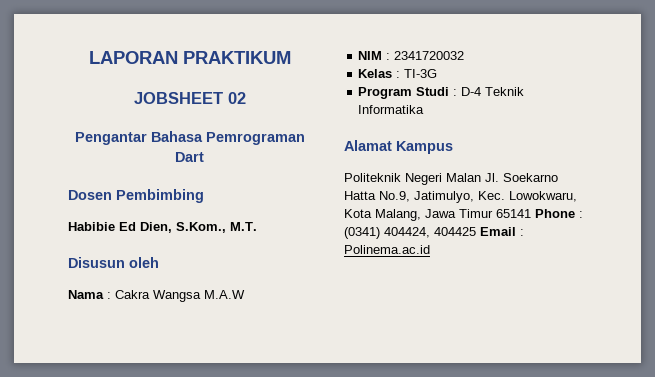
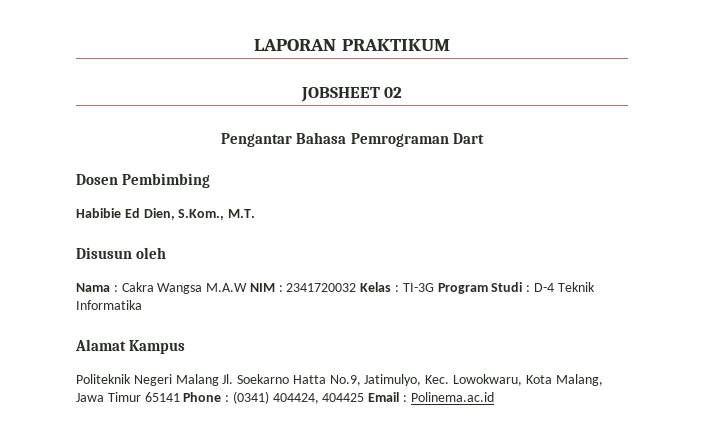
- Nama : Cakra Wangsa M.A.W
- NIM : 2341720032
- Kelas : TI-3G
- Program Studi : D-4 Teknik Informatika
+ Nama : Cakra Wangsa M.A.W NIM : 2341720032 Kelas : TI-3G Program Studi : D-4 Teknik Informatika
- Politeknik Negeri Malan Jl. Soekarno Hatta No.9, Jatimulyo, Kec. Lowokwaru, Kota Malang, Jawa Timur 65141 Phone : (0341) 404424, 404425 Email : Polinema.ac.id
+ Politeknik Negeri Malang Jl. Soekarno Hatta No.9, Jatimulyo, Kec. Lowokwaru, Kota Malang, Jawa Timur 65141 Phone : (0341) 404424, 404425 Email : Polinema.ac.id

